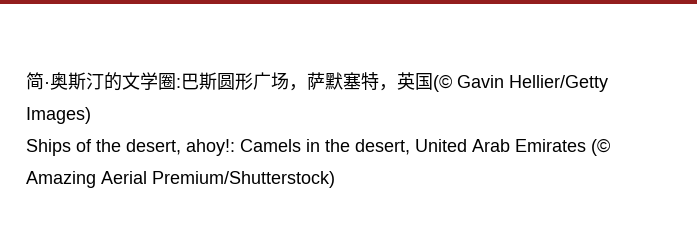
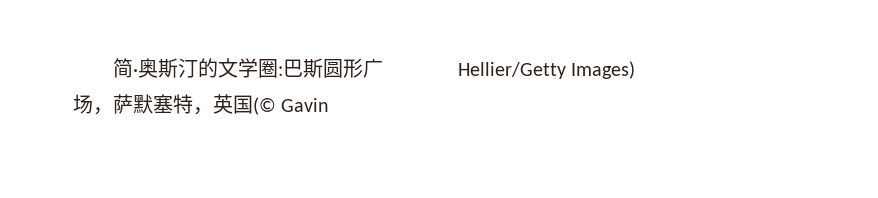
- Ships of the desert, ahoy!: Camels in the desert, United Arab Emirates (© Amazing Aerial Premium/Shutterstock)

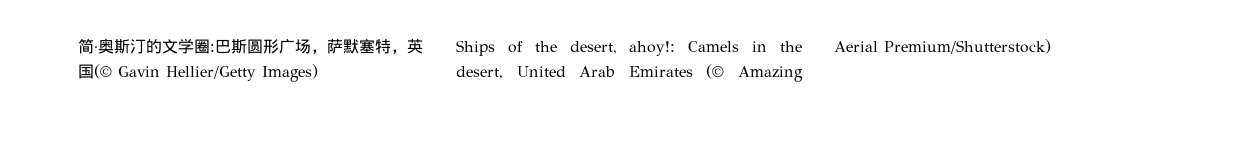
+ Ships of the desert, ahoy!: Camels in the desert, United Arab Emirates (© Amazing Aerial Premium/Shutterstock)

